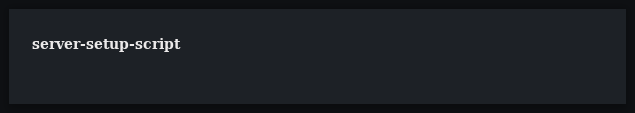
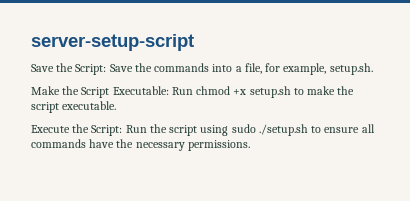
+ Save the Script: Save the commands into a file, for example, setup.sh.
+ Make the Script Executable: Run chmod +x setup.sh to make the script executable.
+ Execute the Script: Run the script using sudo ./setup.sh to ensure all commands have the necessary permissions.

